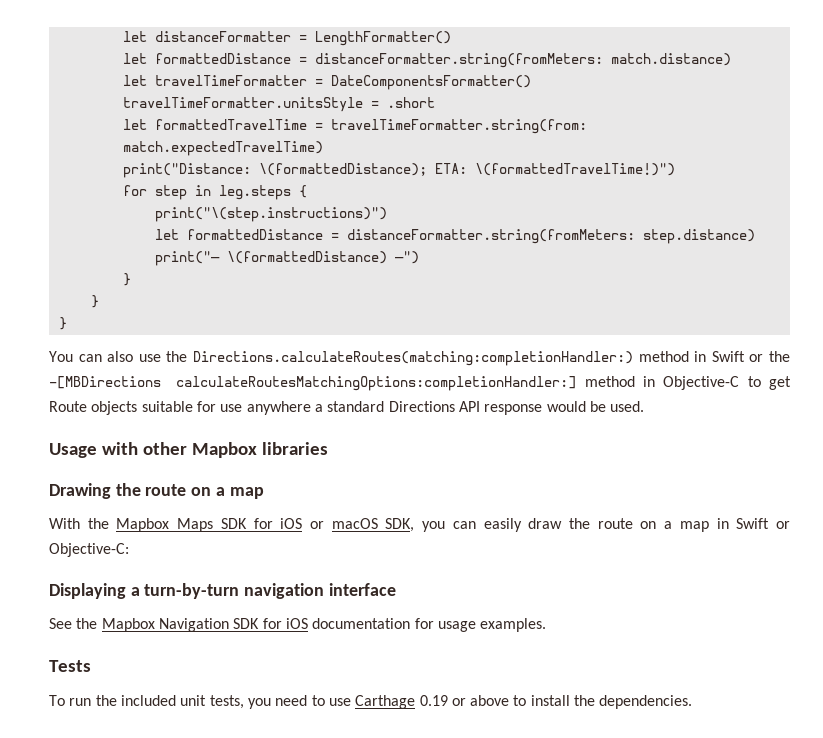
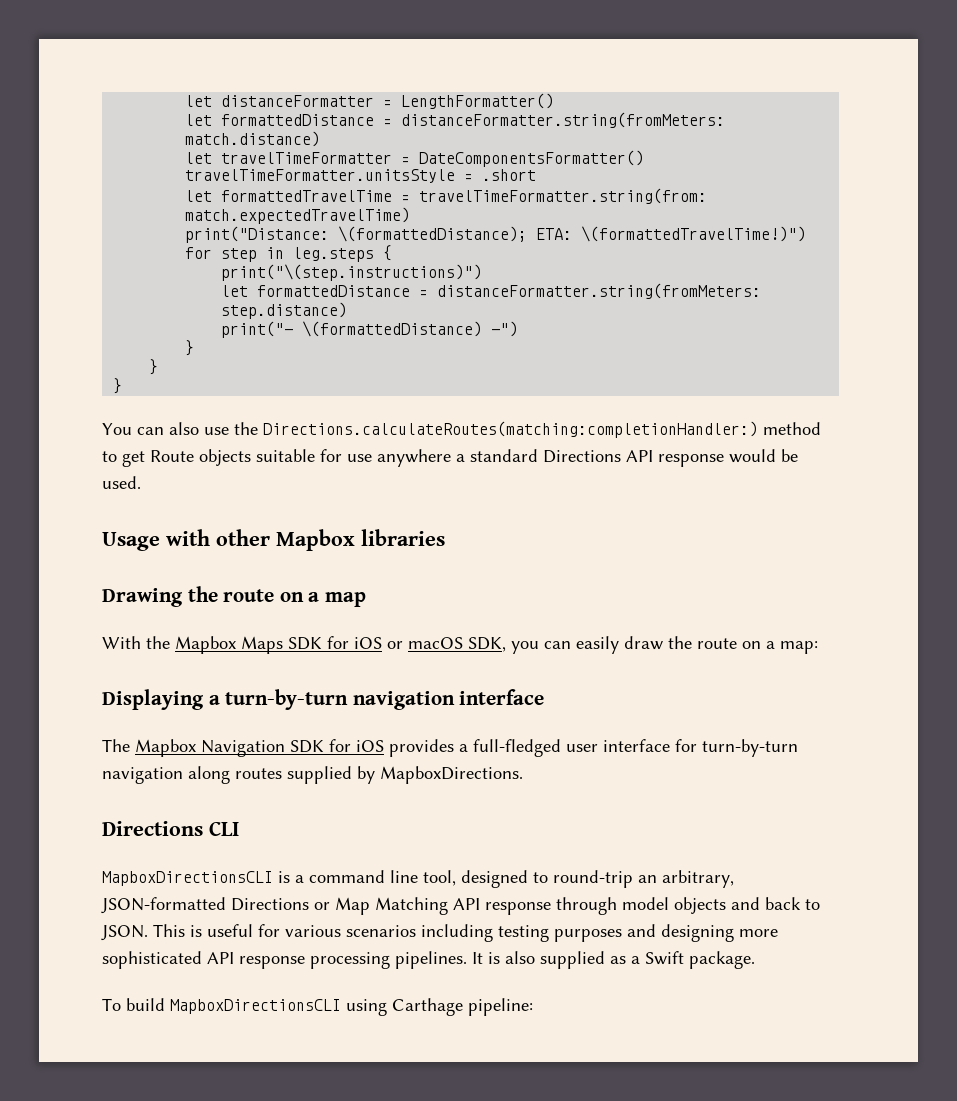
- You can also use the Directions.calculateRoutes(matching:completionHandler:) method in Swift or the -[MBDirections calculateRoutesMatchingOptions:completionHandler:] method in Objective-C to get Route objects suitable for use anywhere a standard Directions API response would be used.
+ You can also use the Directions.calculateRoutes(matching:completionHandler:) method to get Route objects suitable for use anywhere a standard Directions API response would be used.
- With the Mapbox Maps SDK for iOS or macOS SDK, you can easily draw the route on a map in Swift or Objective-C:
+ With the Mapbox Maps SDK for iOS or macOS SDK, you can easily draw the route on a map:
- See the Mapbox Navigation SDK for iOS documentation for usage examples.
- Tests
- To run the included unit tests, you need to use Carthage 0.19 or above to install the dependencies.
+ The Mapbox Navigation SDK for iOS provides a full-fledged user interface for turn-by-turn navigation along routes supplied by MapboxDirections.
+ Directions CLI
+ MapboxDirectionsCLI is a command line tool, designed to round-trip an arbitrary, JSON-formatted Directions or Map Matching API response through model objects and back to JSON. This is useful for various scenarios including testing purposes and designing more sophisticated API response processing pipelines. It is also supplied as a Swift package.
+ To build MapboxDirectionsCLI using Carthage pipeline:

